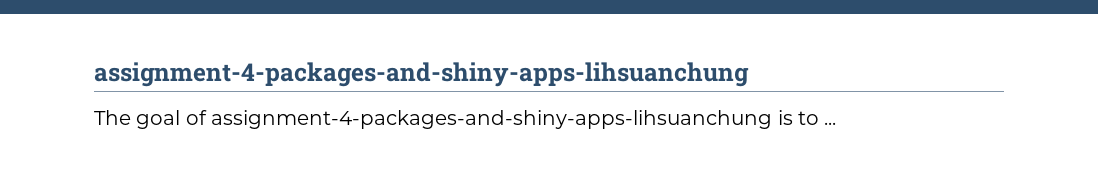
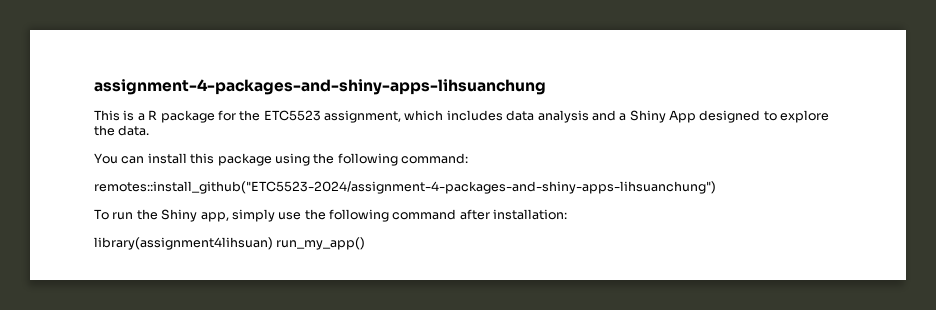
- The goal of assignment-4-packages-and-shiny-apps-lihsuanchung is to ...
+ This is a R package for the ETC5523 assignment, which includes data analysis and a Shiny App designed to explore the data.
+ You can install this package using the following command:
+ remotes::install_github("ETC5523-2024/assignment-4-packages-and-shiny-apps-lihsuanchung")
+ To run the Shiny app, simply use the following command after installation:
+ library(assignment4lihsuan) run_my_app()

